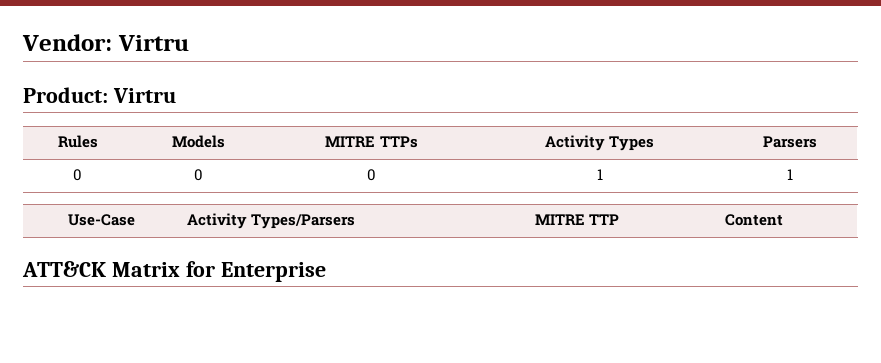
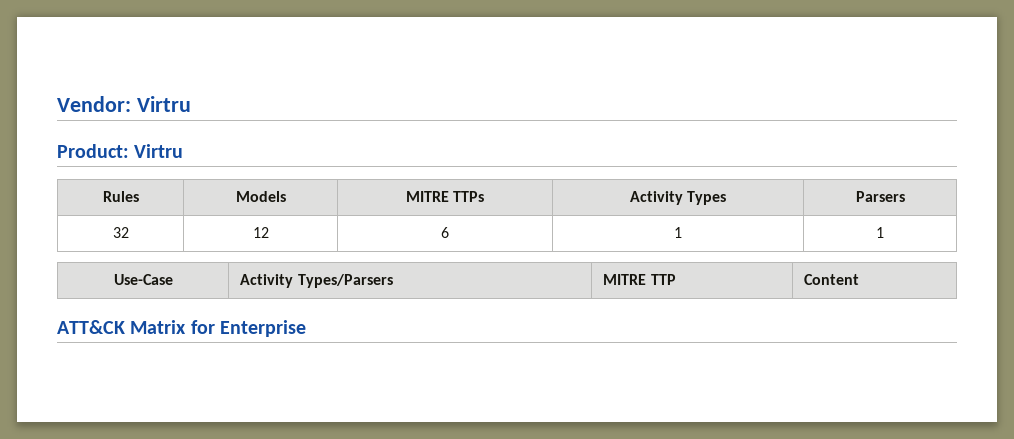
- 0 | 0 | 0 | 1 | 1
+ 32 | 12 | 6 | 1 | 1

